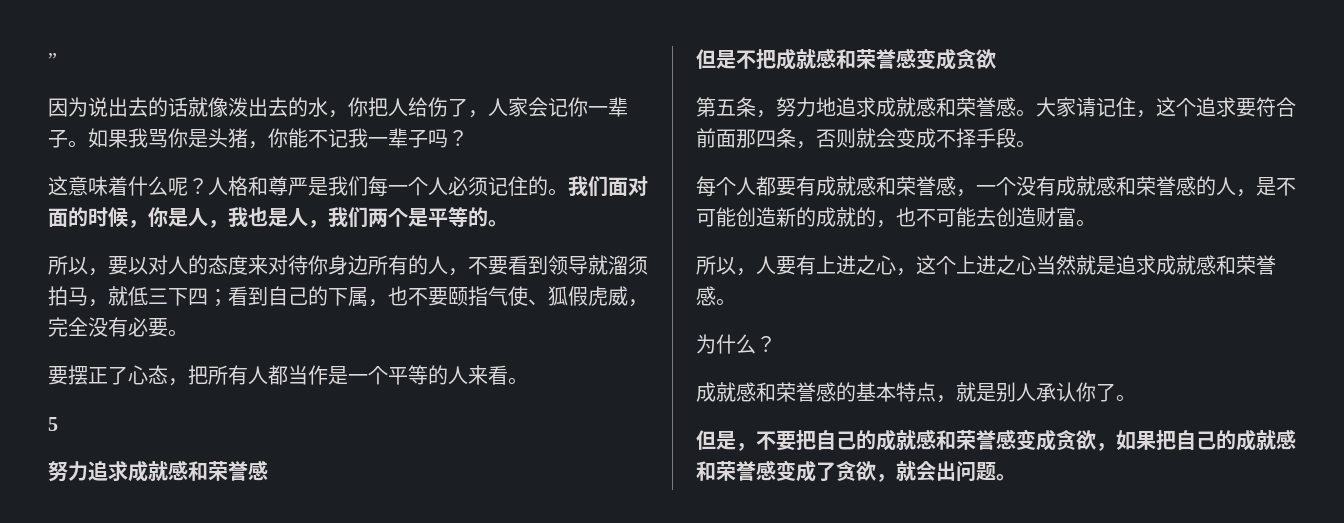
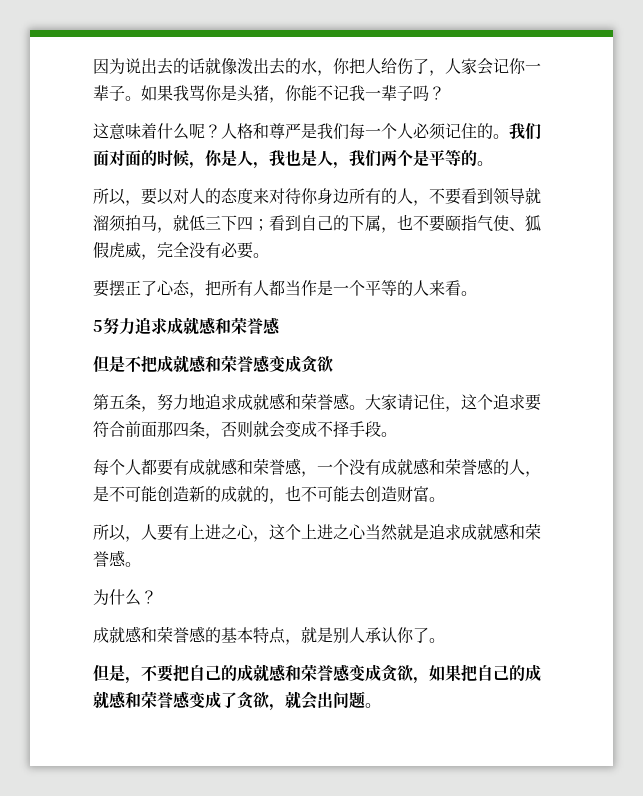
- ”
- 5
- 努力追求成就感和荣誉感
+ 5努力追求成就感和荣誉感

